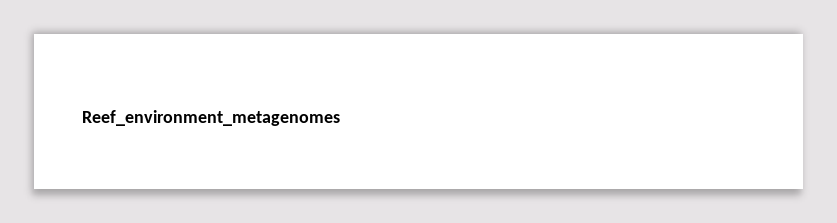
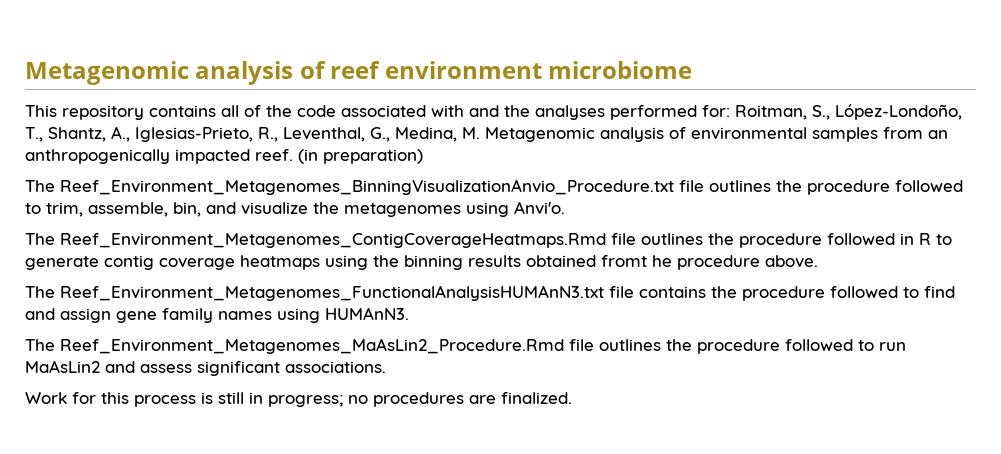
- Reef_environment_metagenomes
+ Metagenomic analysis of reef environment microbiome
+ This repository contains all of the code associated with and the analyses performed for: Roitman, S., López-Londoño, T., Shantz, A., Iglesias-Prieto, R., Leventhal, G., Medina, M. Metagenomic analysis of environmental samples from an anthropogenically impacted reef. (in preparation)
+ The Reef_Environment_Metagenomes_BinningVisualizationAnvio_Procedure.txt file outlines the procedure followed to trim, assemble, bin, and visualize the metagenomes using Anvi'o.
+ The Reef_Environment_Metagenomes_ContigCoverageHeatmaps.Rmd file outlines the procedure followed in R to generate contig coverage heatmaps using the binning results obtained fromt he procedure above.
+ The Reef_Environment_Metagenomes_FunctionalAnalysisHUMAnN3.txt file contains the procedure followed to find and assign gene family names using HUMAnN3.
+ The Reef_Environment_Metagenomes_MaAsLin2_Procedure.Rmd file outlines the procedure followed to run MaAsLin2 and assess significant associations.
+ Work for this process is still in progress; no procedures are finalized.

